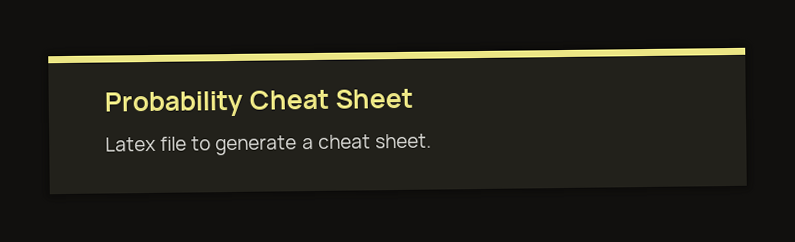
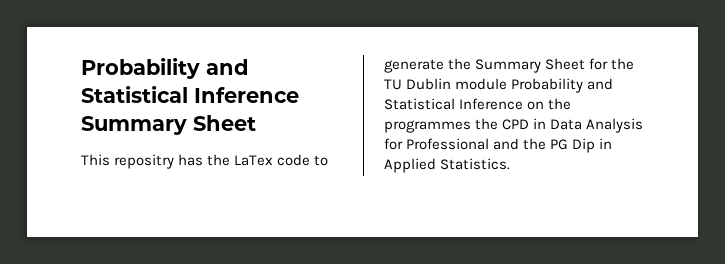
- Probability Cheat Sheet
- Latex file to generate a cheat sheet.
+ Probability and Statistical Inference Summary Sheet
+ This repositry has the LaTex code to generate the Summary Sheet for the TU Dublin module Probability and Statistical Inference on the programmes the CPD in Data Analysis for Professional and the PG Dip in Applied Statistics.

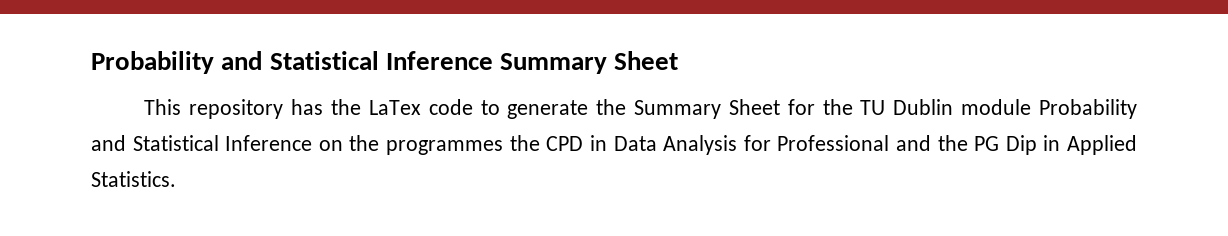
- This repositry has the LaTex code to generate the Summary Sheet for the TU Dublin module Probability and Statistical Inference on the programmes the CPD in Data Analysis for Professional and the PG Dip in Applied Statistics.
+ This repository has the LaTex code to generate the Summary Sheet for the TU Dublin module Probability and Statistical Inference on the programmes the CPD in Data Analysis for Professional and the PG Dip in Applied Statistics.

